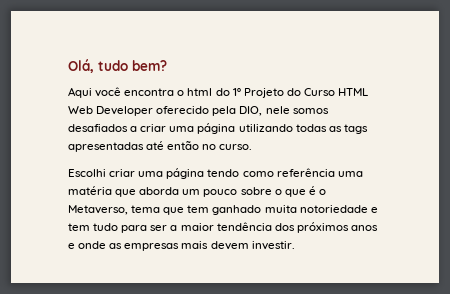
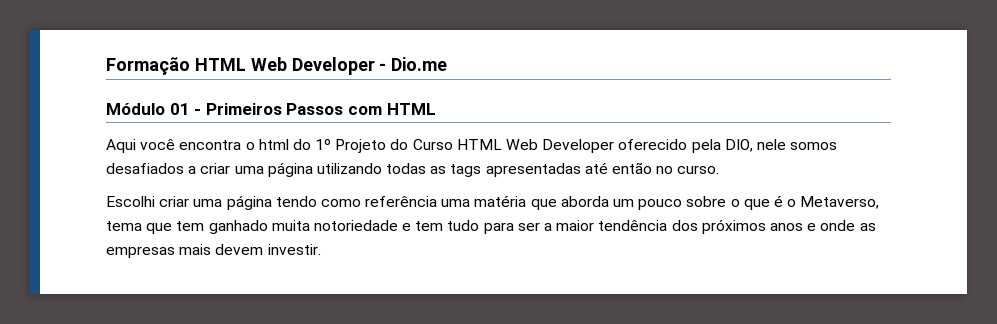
- Olá, tudo bem?
+ Formação HTML Web Developer - Dio.me
+ Módulo 01 - Primeiros Passos com HTML

